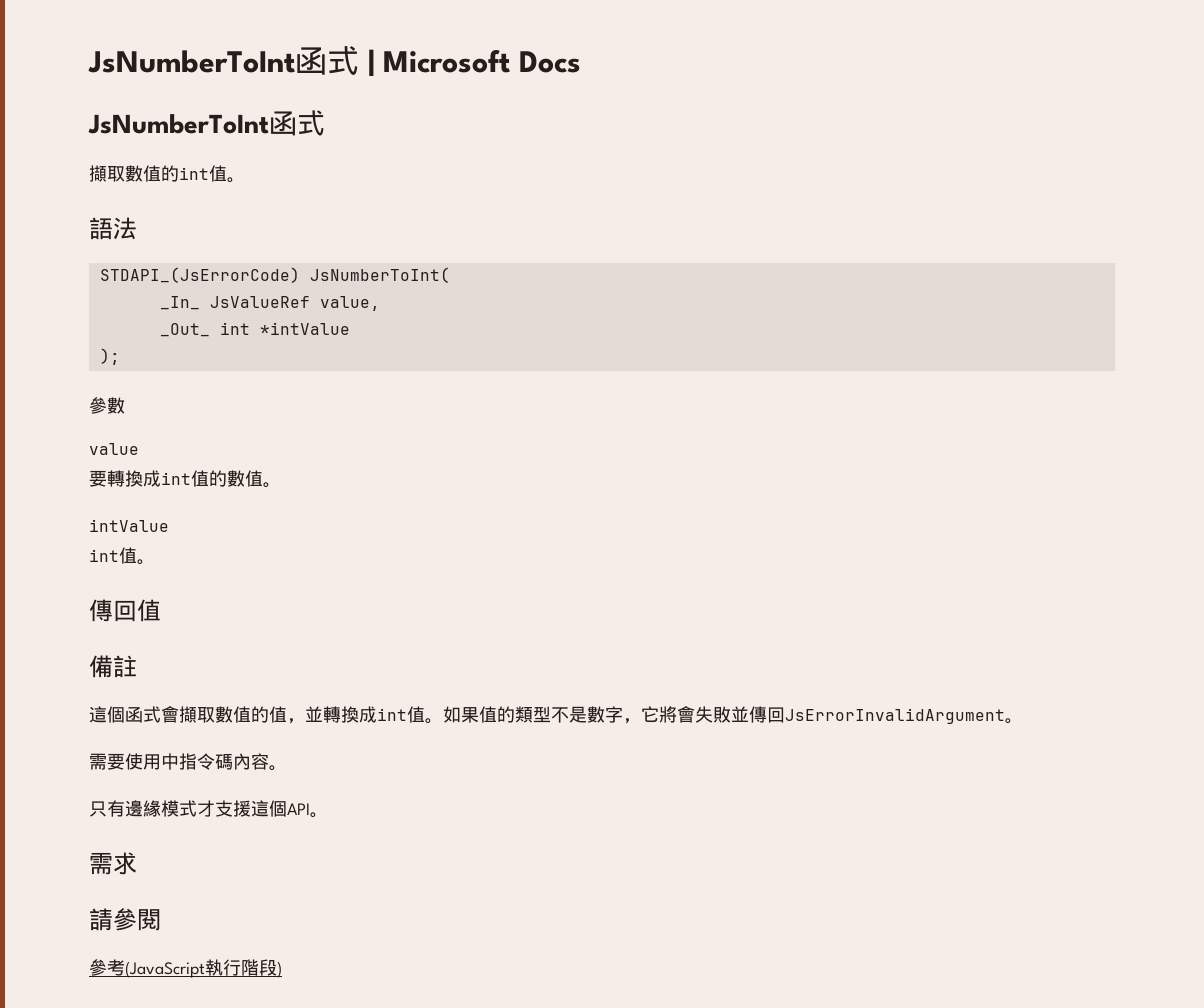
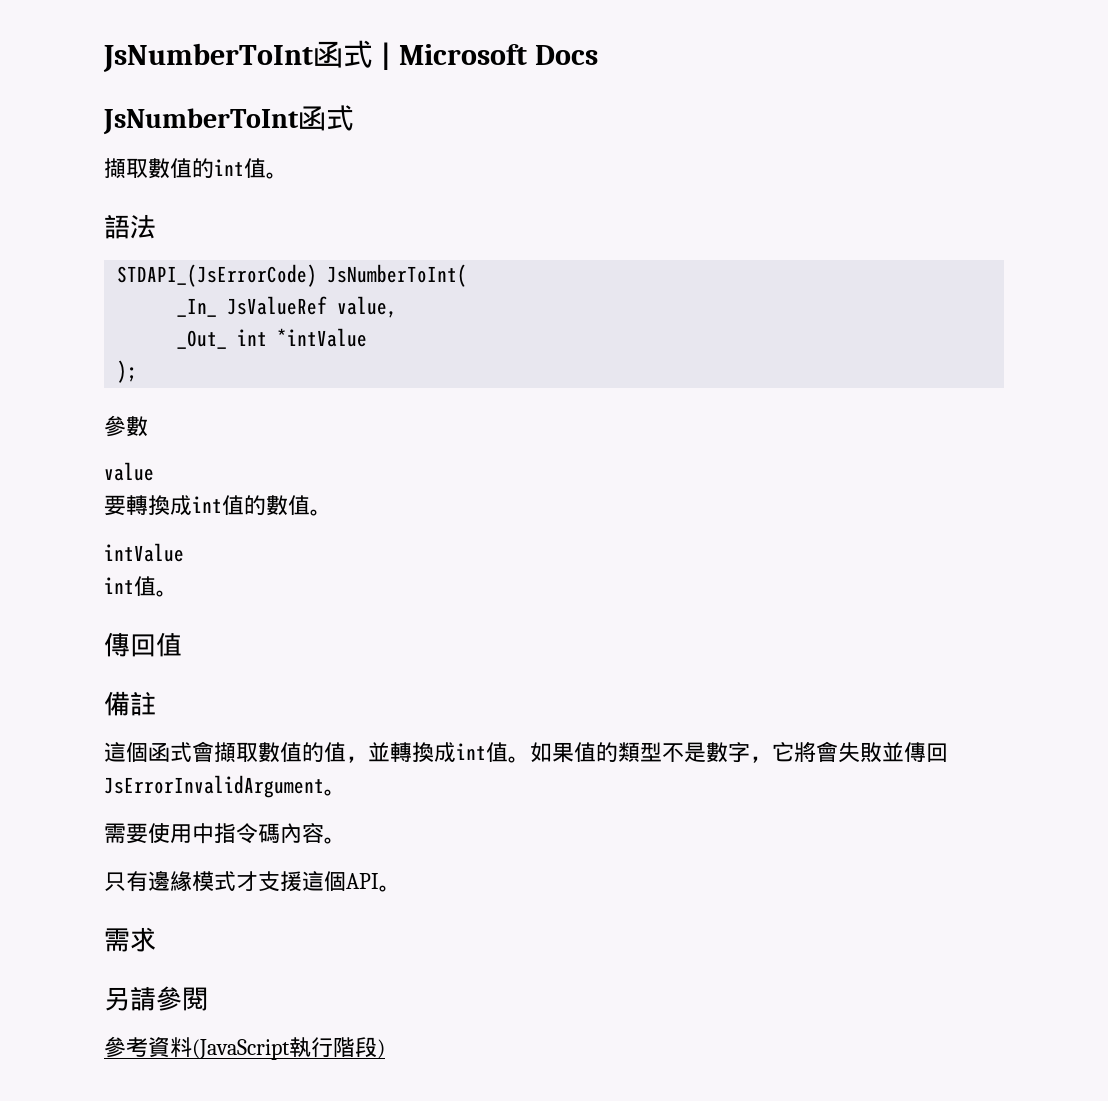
- 請參閱
+ 另請參閱
- 參考(JavaScript執行階段)
+ 參考資料(JavaScript執行階段)

